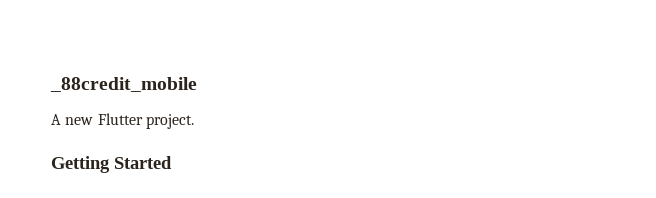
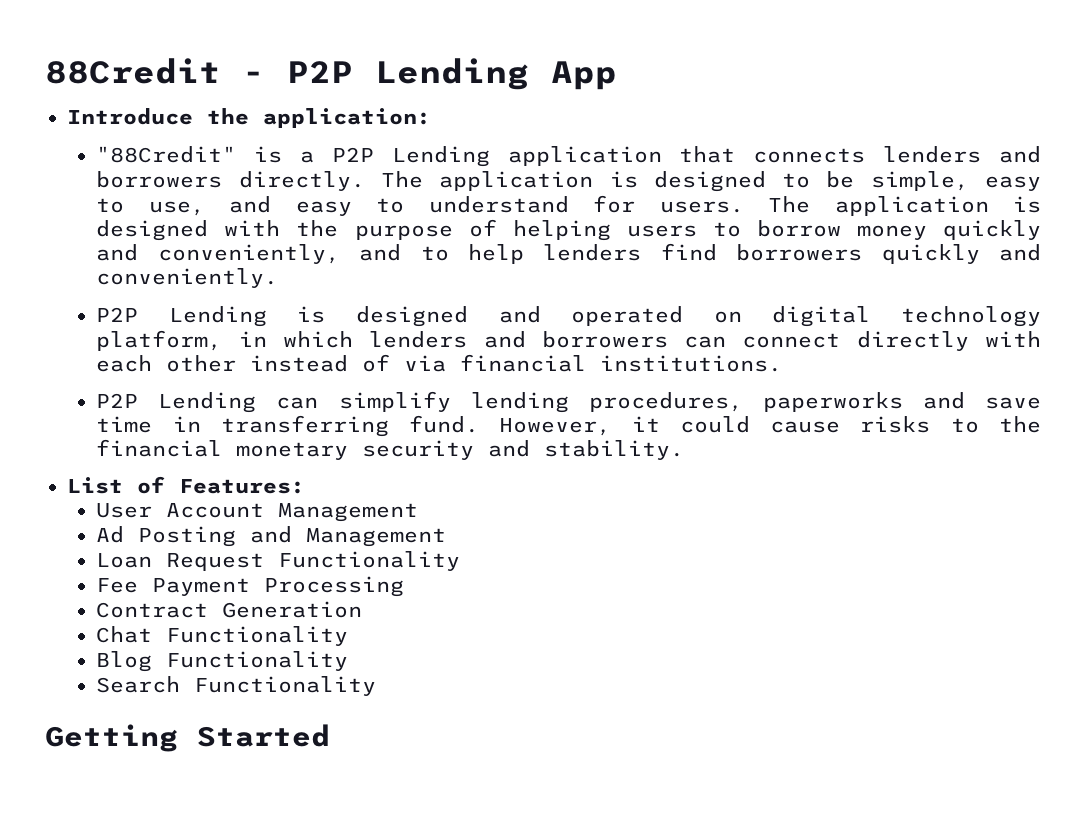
- _88credit_mobile
- A new Flutter project.
+ 88Credit - P2P Lending App
+ Introduce the application:
+ "88Credit" is a P2P Lending application that connects lenders and borrowers directly. The application is designed to be simple, easy to use, and easy to understand for users. The application is designed with the purpose of helping users to borrow money quickly and conveniently, and to help lenders find borrowers quickly and conveniently.
+ P2P Lending is designed and operated on digital technology platform, in which lenders and borrowers can connect directly with each other instead of via financial institutions.
+ P2P Lending can simplify lending procedures, paperworks and save time in transferring fund. However, it could cause risks to the financial monetary security and stability.
+ List of Features:
+ User Account Management
+ Ad Posting and Management
+ Loan Request Functionality
+ Fee Payment Processing
+ Contract Generation
+ Chat Functionality
+ Blog Functionality
+ Search Functionality

